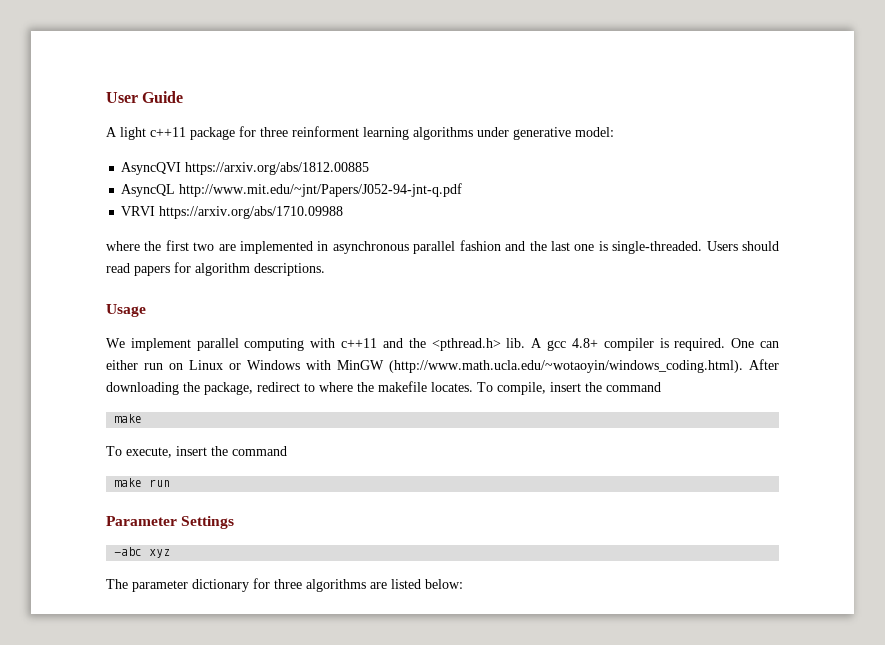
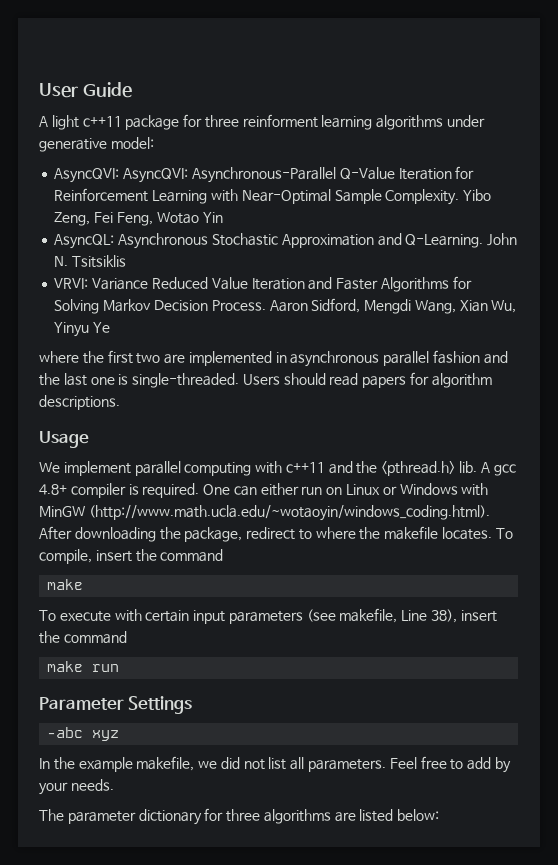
- AsyncQVI https://arxiv.org/abs/1812.00885
- AsyncQL http://www.mit.edu/~jnt/Papers/J052-94-jnt-q.pdf
- VRVI https://arxiv.org/abs/1710.09988
+ AsyncQVI: AsyncQVI: Asynchronous-Parallel Q-Value Iteration for Reinforcement Learning with Near-Optimal Sample Complexity. Yibo Zeng, Fei Feng, Wotao Yin
+ AsyncQL: Asynchronous Stochastic Approximation and Q-Learning. John N. Tsitsiklis
+ VRVI: Variance Reduced Value Iteration and Faster Algorithms for Solving Markov Decision Process. Aaron Sidford, Mengdi Wang, Xian Wu, Yinyu Ye
- To execute, insert the command
+ To execute with certain input parameters (see makefile, Line 38), insert the command
+ In the example makefile, we did not list all parameters. Feel free to add by your needs.

